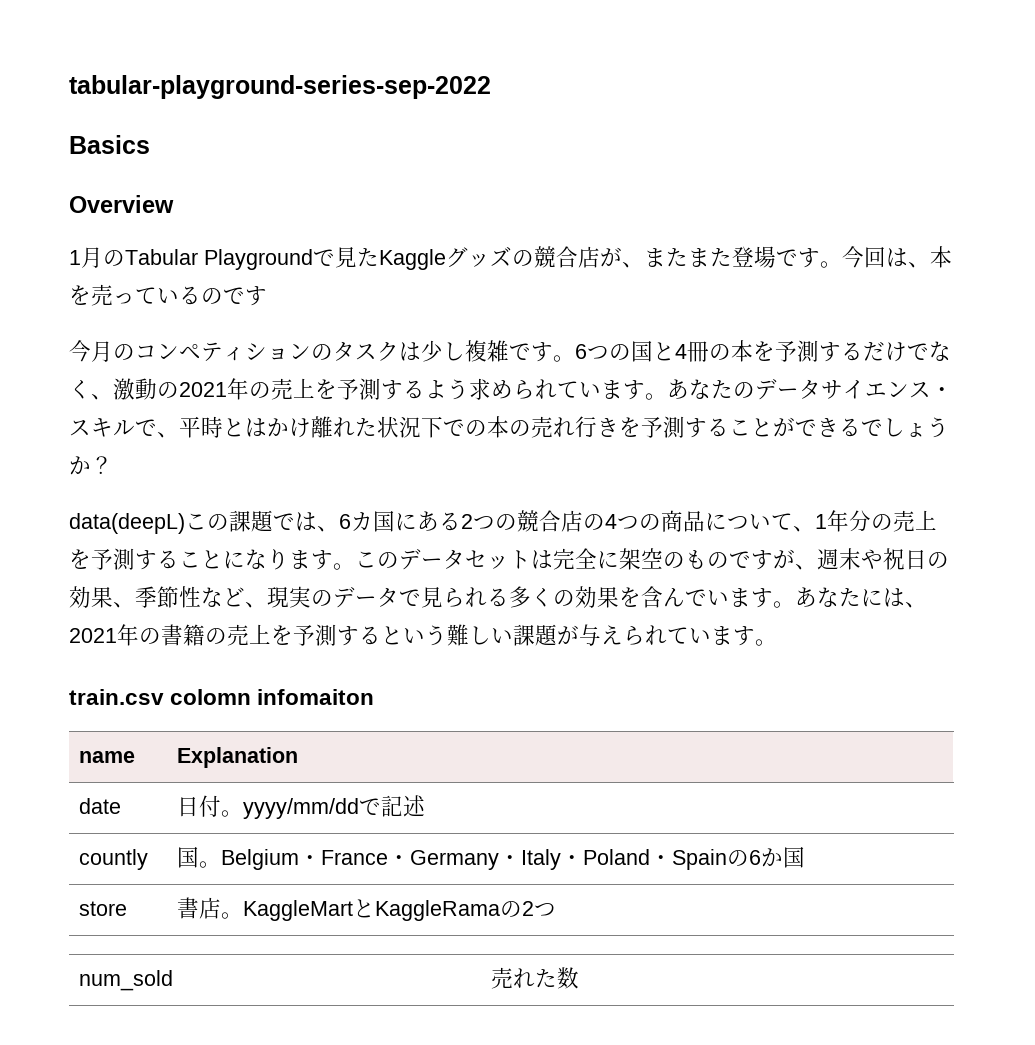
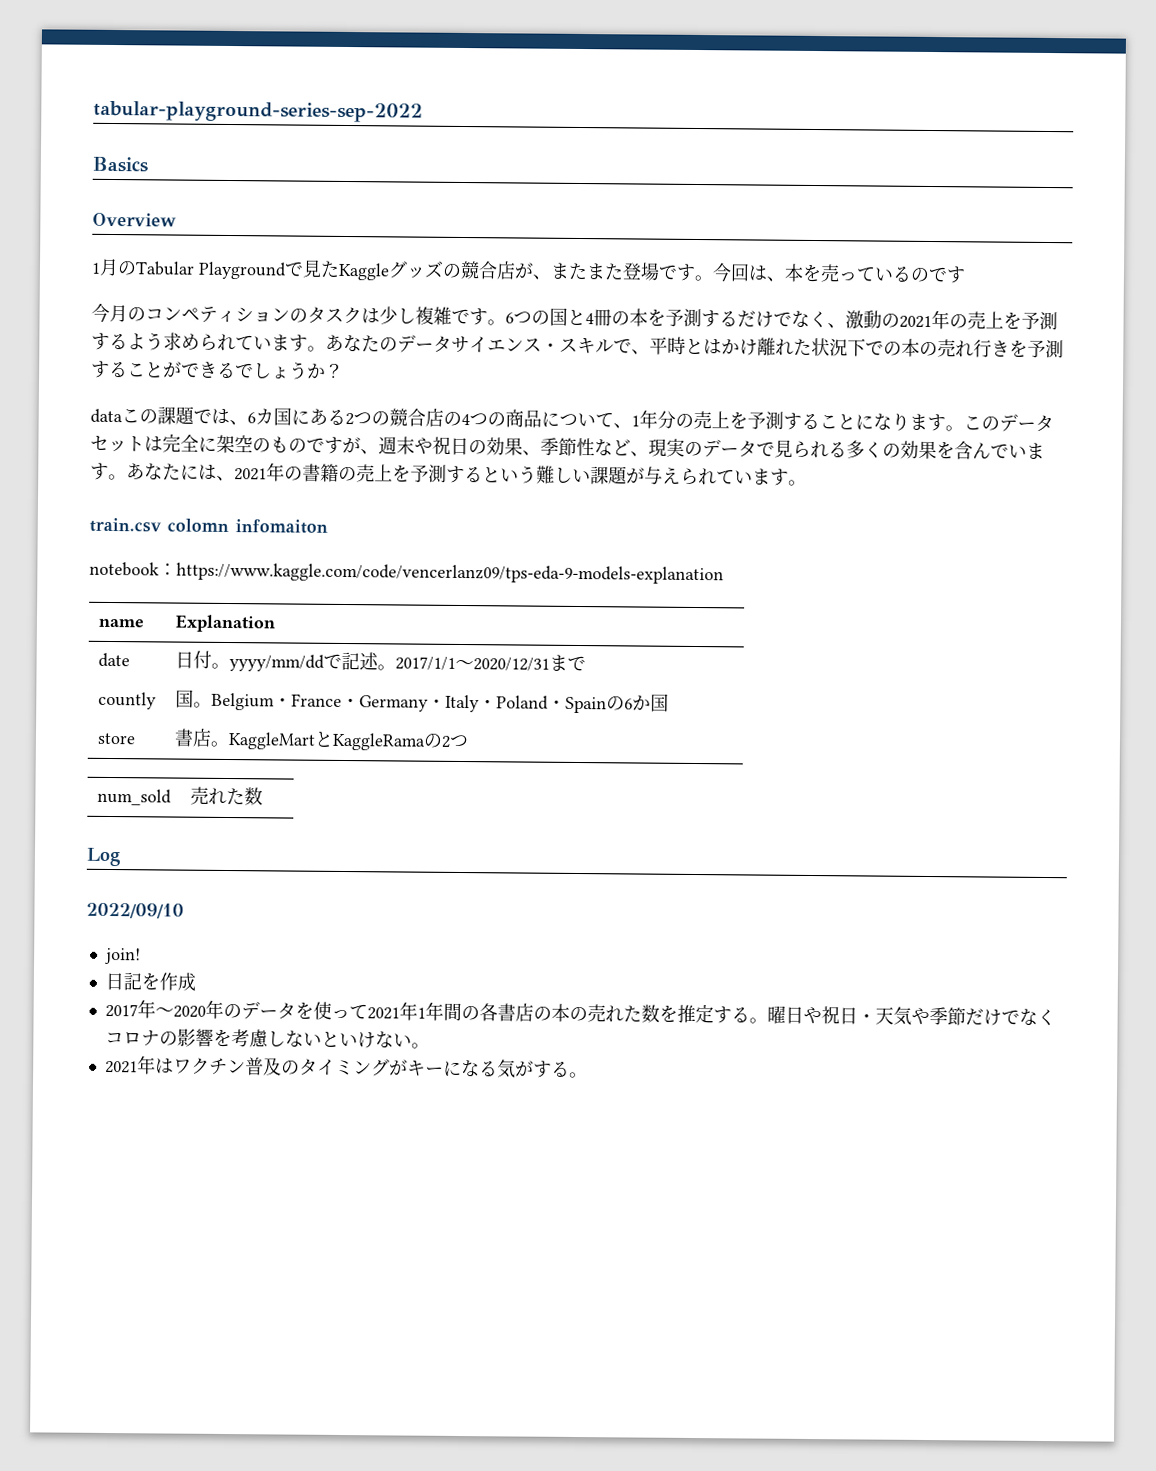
- data(deepL)この課題では、6カ国にある2つの競合店の4つの商品について、1年分の売上を予測することになります。
+ dataこの課題では、6カ国にある2つの競合店の4つの商品について、1年分の売上を予測することになります。
+ notebook：https://www.kaggle.com/code/vencerlanz09/tps-eda-9-models-explanation
- date | 日付。yyyy/mm/ddで記述
+ date | 日付。yyyy/mm/ddで記述。2017/1/1～2020/12/31まで
+ Log
+ 2022/09/10
+ join!
+ 日記を作成
+ 2017年～2020年のデータを使って2021年1年間の各書店の本の売れた数を推定する。曜日や祝日・天気や季節だけでなくコロナの影響を考慮しないといけない。
+ 2021年はワクチン普及のタイミングがキーになる気がする。

